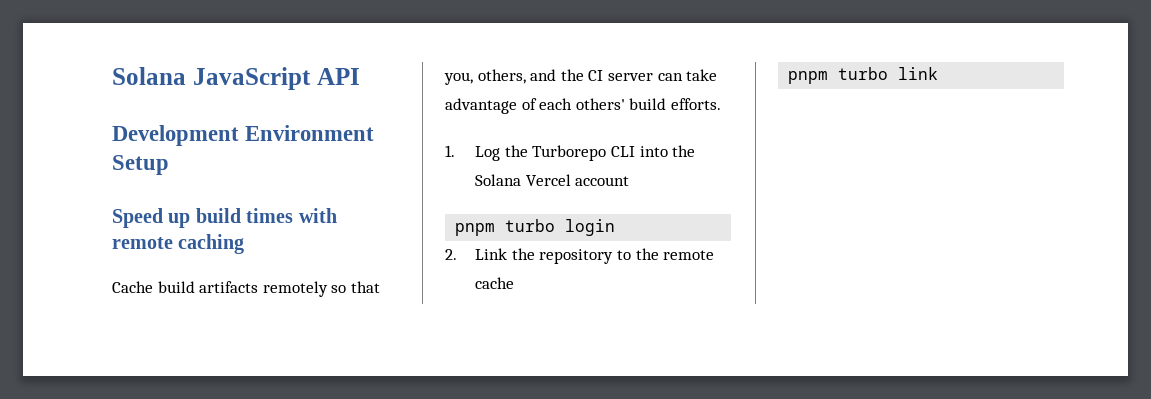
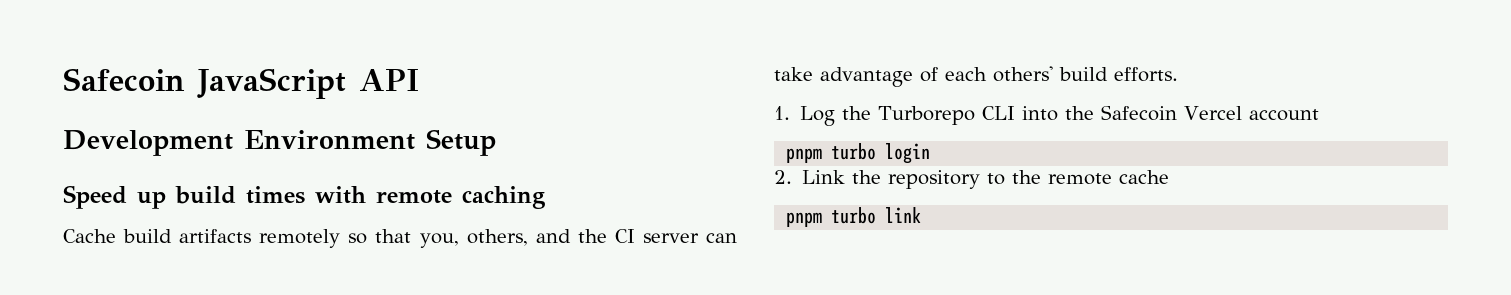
- Solana JavaScript API
+ Safecoin JavaScript API
- 1. Log the Turborepo CLI into the Solana Vercel account
+ 1. Log the Turborepo CLI into the Safecoin Vercel account

